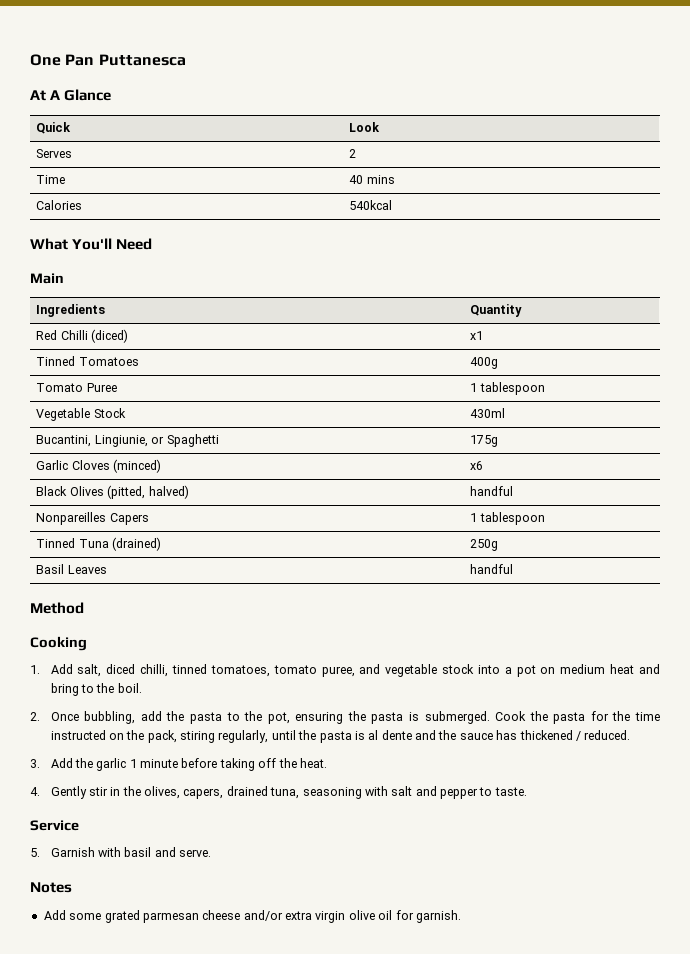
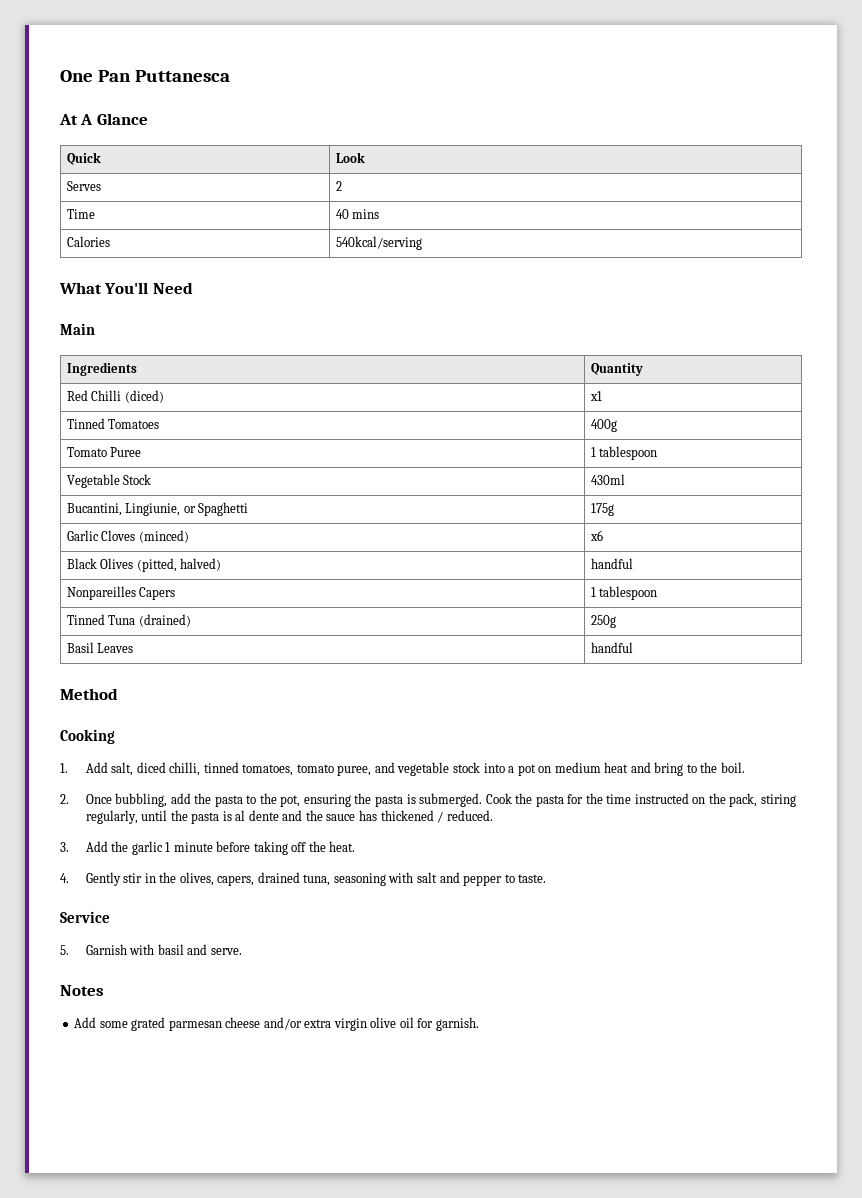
- Calories | 540kcal
+ Calories | 540kcal/serving

